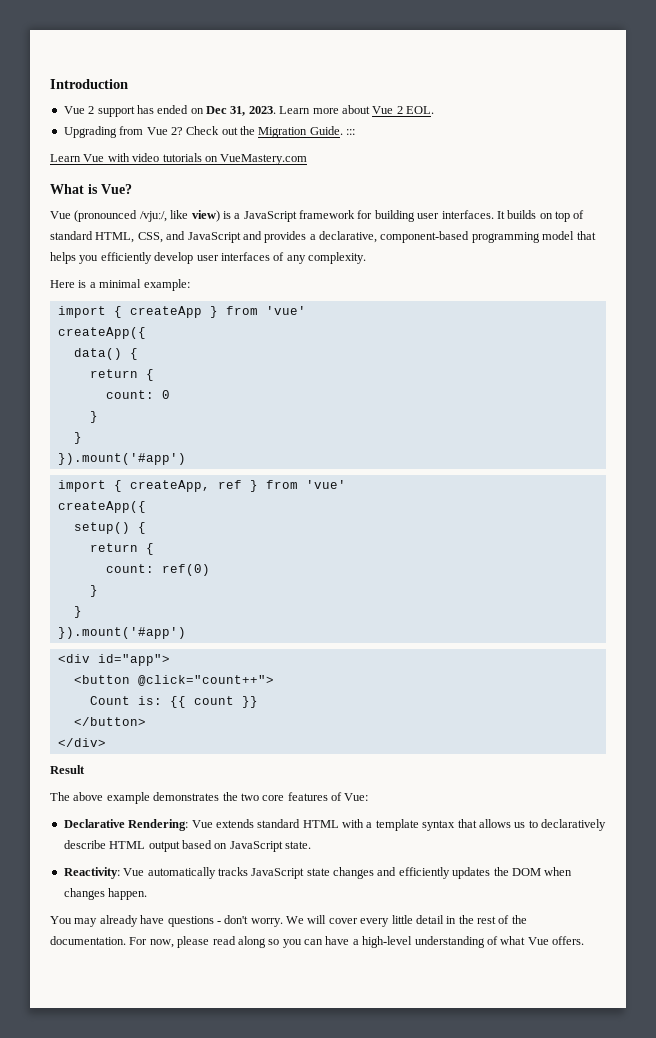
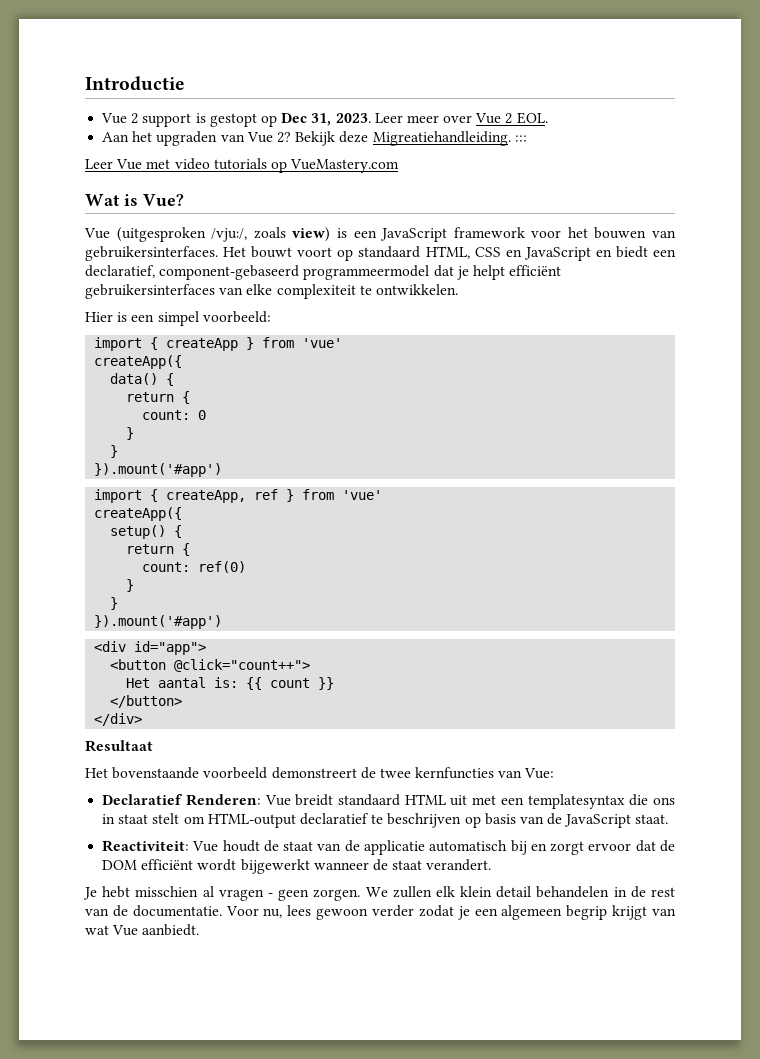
- Introduction
+ Introductie
- Vue 2 support has ended on Dec 31, 2023. Learn more about Vue 2 EOL.
- Upgrading from Vue 2? Check out the Migration Guide. :::
- Learn Vue with video tutorials on VueMastery.com
+ Vue 2 support is gestopt op Dec 31, 2023. Leer meer over Vue 2 EOL.
+ Aan het upgraden van Vue 2? Bekijk deze Migreatiehandleiding. :::
+ Leer Vue met video tutorials op VueMastery.com
- What is Vue?
+ Wat is Vue?
- Vue (pronounced /vjuː/, like view) is a JavaScript framework for building user interfaces. It builds on top of standard HTML, CSS, and JavaScript and provides a declarative, component-based programming model that helps you efficiently develop user interfaces of any complexity.
- Here is a minimal example:
+ Vue (uitgesproken /vjuː/, zoals view) is een JavaScript framework voor het bouwen van gebruikersinterfaces. Het bouwt voort op standaard HTML, CSS en JavaScript en biedt een declaratief, component-gebaseerd programmeermodel dat je helpt efficiënt gebruikersinterfaces van elke complexiteit te ontwikkelen.
+ Hier is een simpel voorbeeld:
- Count is: {{ count }}
+ Het aantal is: {{ count }}
- Result
- The above example demonstrates the two core features of Vue:
- Declarative Rendering: Vue extends standard HTML with a template syntax that allows us to declaratively describe HTML output based on JavaScript state.
- Reactivity: Vue automatically tracks JavaScript state changes and efficiently updates the DOM when changes happen.
- You may already have questions - don't worry. We will cover every little detail in the rest of the documentation. For now, please read along so you can have a high-level understanding of what Vue offers.
+ Resultaat
+ Het bovenstaande voorbeeld demonstreert de twee kernfuncties van Vue:
+ Declaratief Renderen: Vue breidt standaard HTML uit met een templatesyntax die ons in staat stelt om HTML-output declaratief te beschrijven op basis van de JavaScript staat.
+ Reactiviteit: Vue houdt de staat van de applicatie automatisch bij en zorgt ervoor dat de DOM efficiënt wordt bijgewerkt wanneer de staat verandert.
+ Je hebt misschien al vragen - geen zorgen. We zullen elk klein detail behandelen in de rest van de documentatie. Voor nu, lees gewoon verder zodat je een algemeen begrip krijgt van wat Vue aanbiedt.

